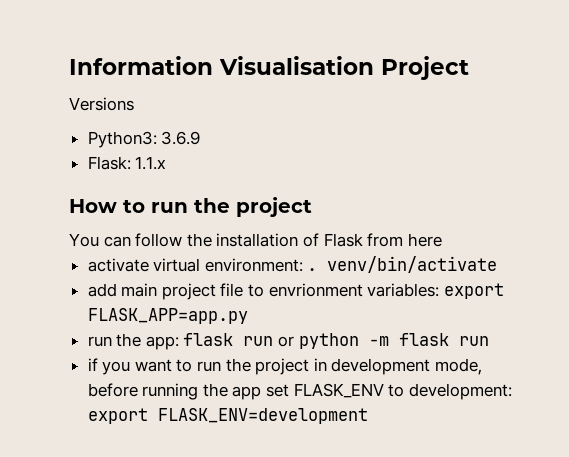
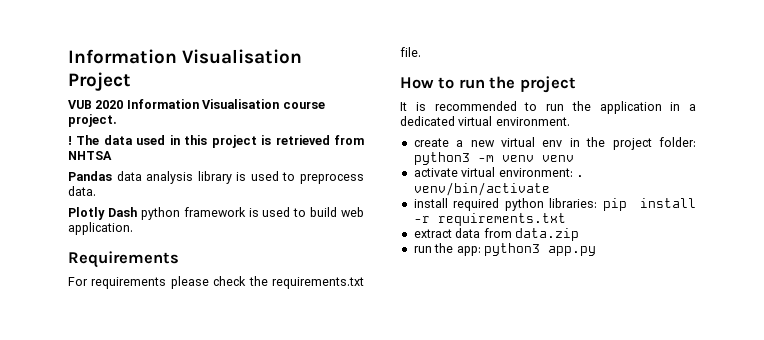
- Versions
- Python3: 3.6.9
- Flask: 1.1.x
+ VUB 2020 Information Visualisation course project.
+ ! The data used in this project is retrieved from NHTSA
+ Pandas data analysis library is used to preprocess data.
+ Plotly Dash python framework is used to build web application.
+ Requirements
+ For requirements please check the requirements.txt file.
- You can follow the installation of Flask from here
+ It is recommended to run the application in a dedicated virtual environment.
+ create a new virtual env in the project folder: python3 -m venv venv
- add main project file to envrionment variables: export FLASK_APP=app.py
- run the app: flask run or python -m flask run
- if you want to run the project in development mode, before running the app set FLASK_ENV to development: export FLASK_ENV=development
+ install required python libraries: pip install -r requirements.txt
+ extract data from data.zip
+ run the app: python3 app.py

